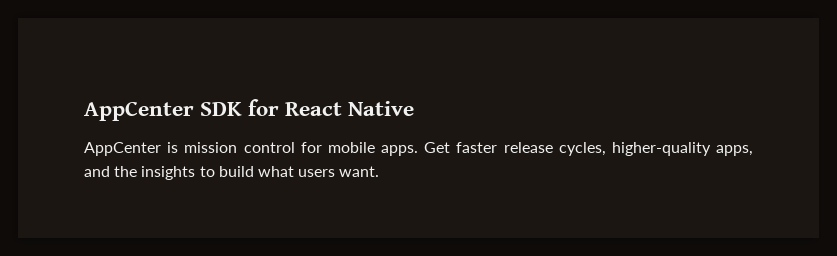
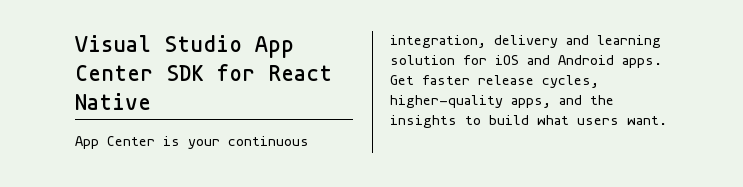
- AppCenter SDK for React Native
+ Visual Studio App Center SDK for React Native
- AppCenter is mission control for mobile apps.
+ App Center is your continuous integration, delivery and learning solution for iOS and Android apps.

